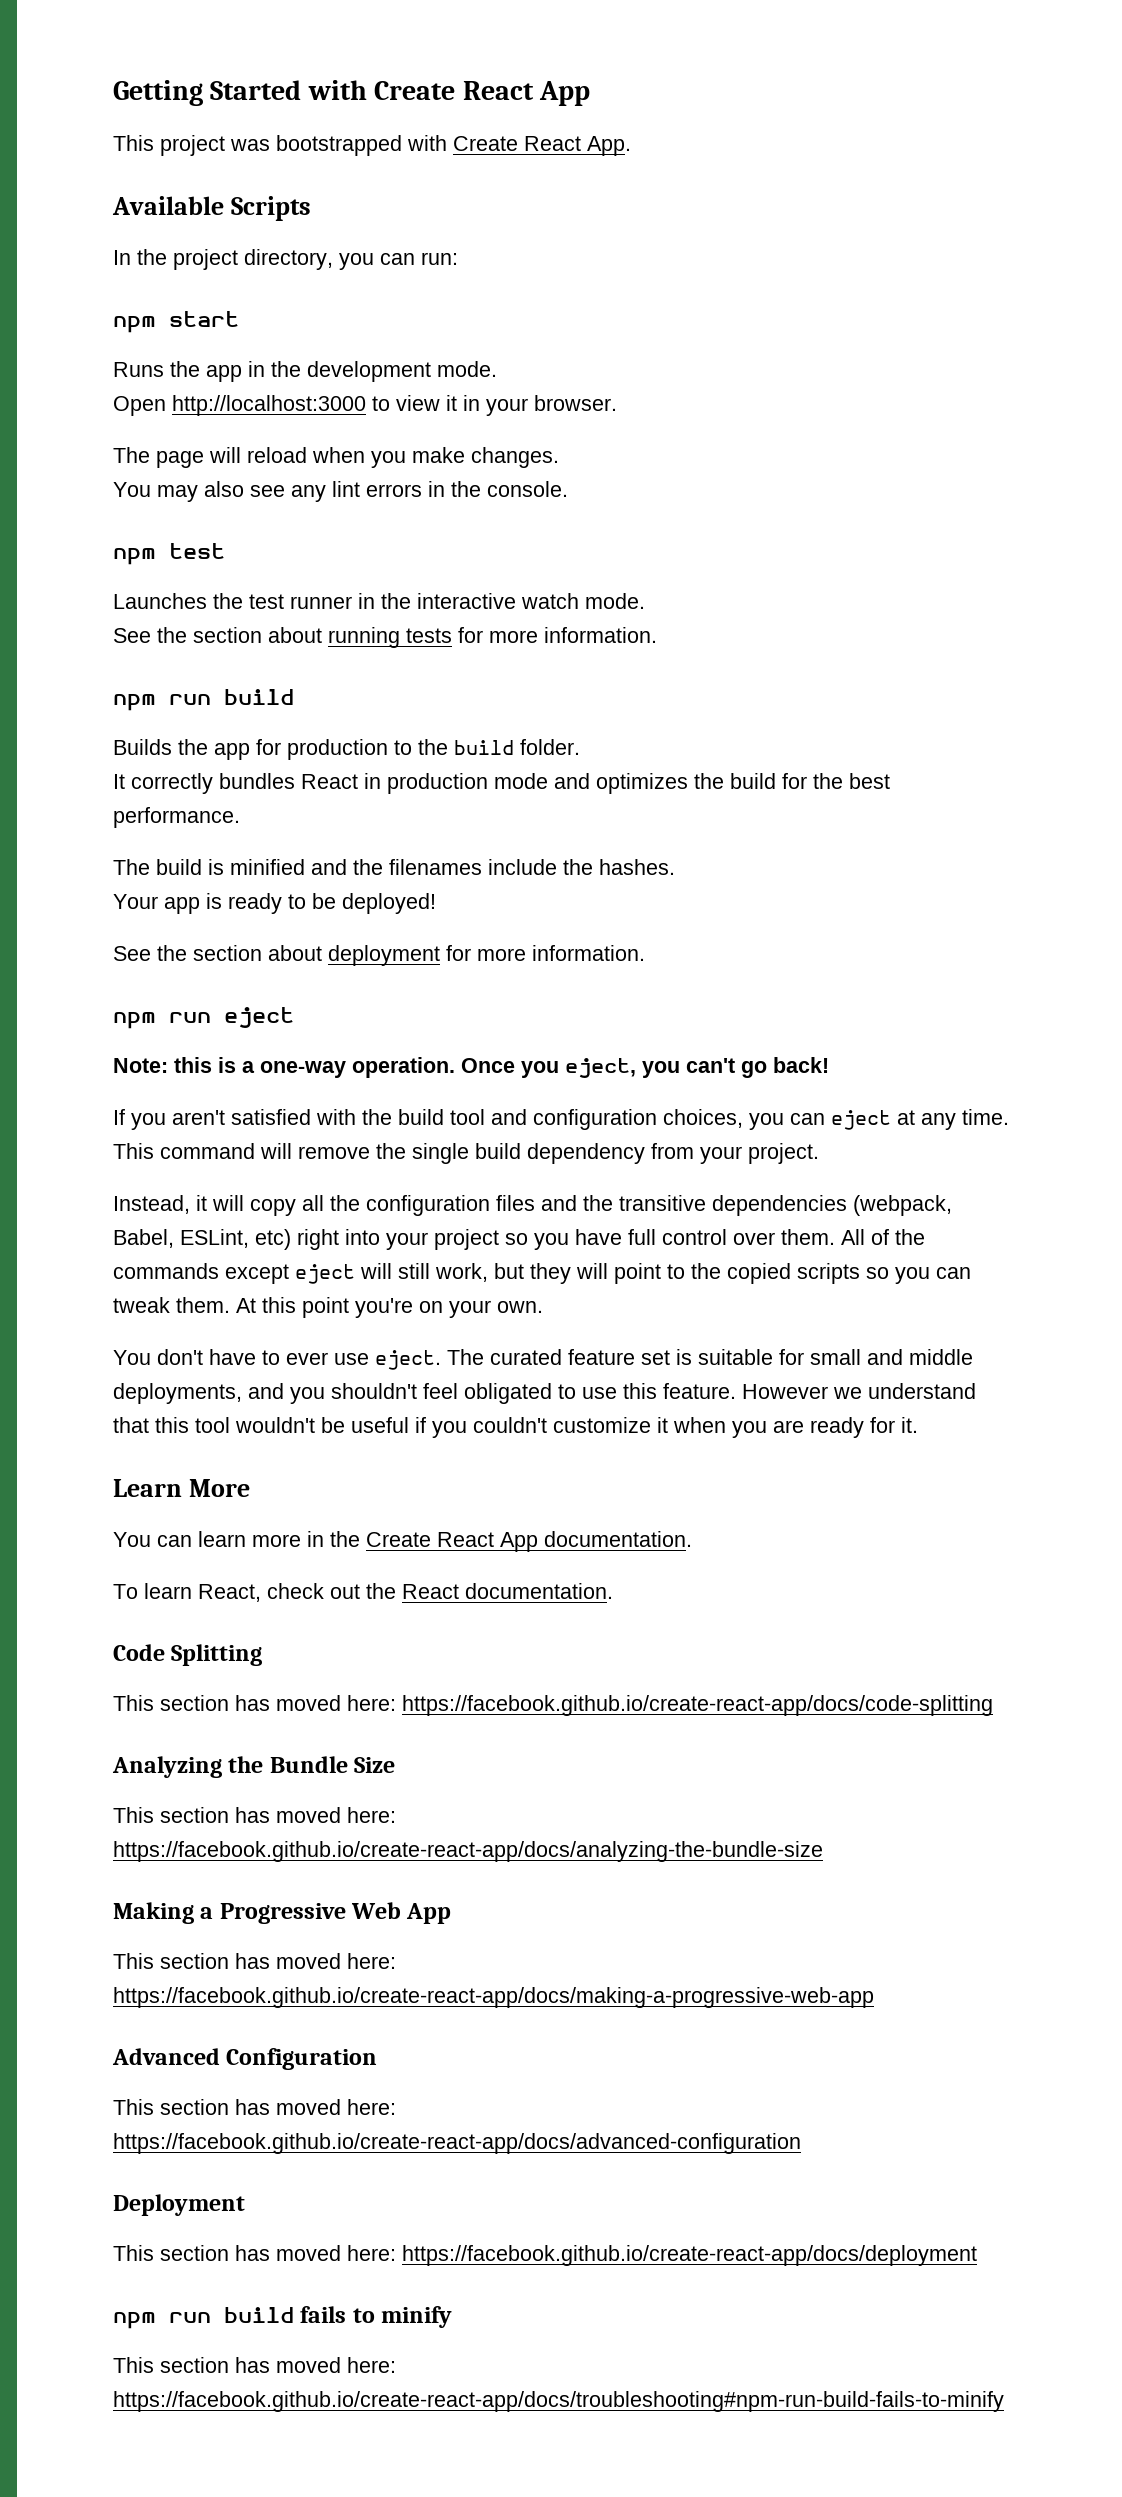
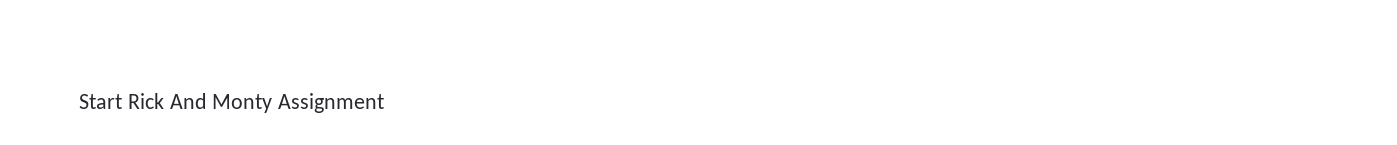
- Getting Started with Create React App
- This project was bootstrapped with Create React App.
- Available Scripts
- In the project directory, you can run:
- npm start
- Runs the app in the development mode.
- Open http://localhost:3000 to view it in your browser.
- The page will reload when you make changes.
- You may also see any lint errors in the console.
- npm test
- Launches the test runner in the interactive watch mode.
- See the section about running tests for more information.
- npm run build
- Builds the app for production to the build folder.
- It correctly bundles React in production mode and optimizes the build for the best performance.
- The build is minified and the filenames include the hashes.
- Your app is ready to be deployed!
- See the section about deployment for more information.
- npm run eject
- Note: this is a one-way operation. Once you eject, you can't go back!
- If you aren't satisfied with the build tool and configuration choices, you can eject at any time. This command will remove the single build dependency from your project.
- Instead, it will copy all the configuration files and the transitive dependencies (webpack, Babel, ESLint, etc) right into your project so you have full control over them. All of the commands except eject will still work, but they will point to the copied scripts so you can tweak them. At this point you're on your own.
- You don't have to ever use eject. The curated feature set is suitable for small and middle deployments, and you shouldn't feel obligated to use this feature. However we understand that this tool wouldn't be useful if you couldn't customize it when you are ready for it.
- Learn More
- You can learn more in the Create React App documentation.
- To learn React, check out the React documentation.
- Code Splitting
- This section has moved here: https://facebook.github.io/create-react-app/docs/code-splitting
- Analyzing the Bundle Size
- This section has moved here: https://facebook.github.io/create-react-app/docs/analyzing-the-bundle-size
- Making a Progressive Web App
- This section has moved here: https://facebook.github.io/create-react-app/docs/making-a-progressive-web-app
- Advanced Configuration
- This section has moved here: https://facebook.github.io/create-react-app/docs/advanced-configuration
- Deployment
- This section has moved here: https://facebook.github.io/create-react-app/docs/deployment
- npm run build fails to minify
- This section has moved here: https://facebook.github.io/create-react-app/docs/troubleshooting#npm-run-build-fails-to-minify
+ Start Rick And Monty Assignment

